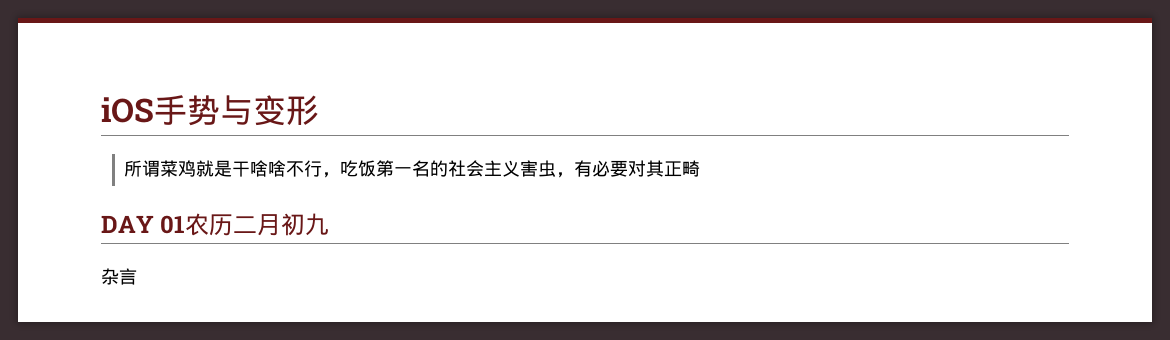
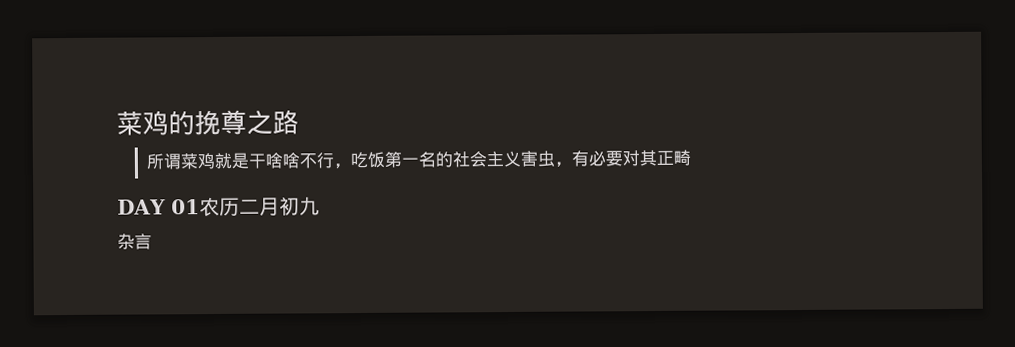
- iOS手势与变形
+ 菜鸡的挽尊之路

